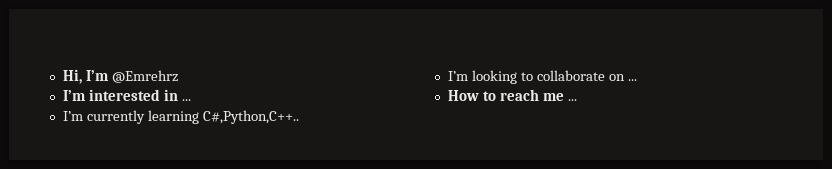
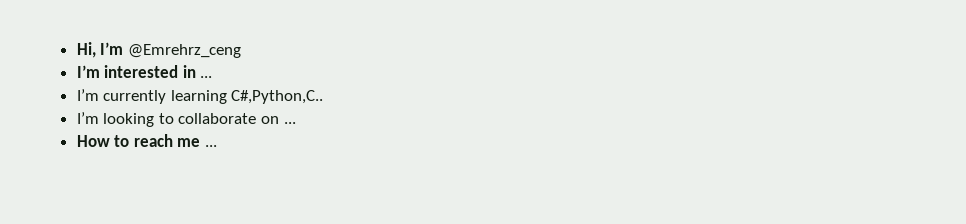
- Hi, I’m @Emrehrz
+ Hi, I’m @Emrehrz_ceng
- I’m currently learning C#,Python,C++..
+ I’m currently learning C#,Python,C..

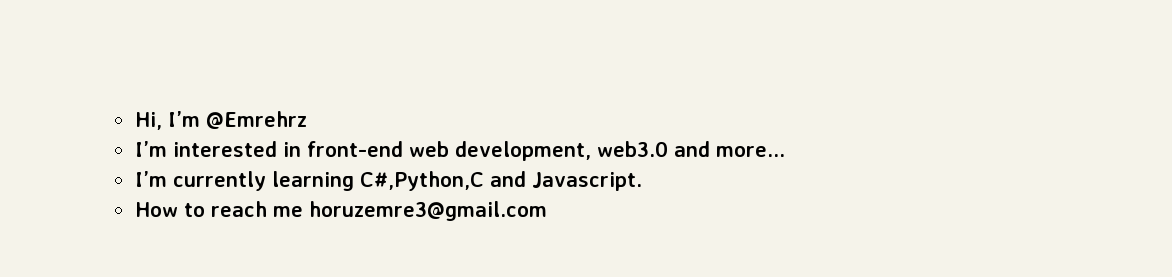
- Hi, I’m @Emrehrz_ceng
+ Hi, I’m @Emrehrz
- I’m interested in ...
- I’m currently learning C#,Python,C..
- I’m looking to collaborate on ...
+ I’m interested in front-end web development, web3.0 and more...
+ I’m currently learning C#,Python,C and Javascript.
- How to reach me ...
+ How to reach me horuzemre3@gmail.com

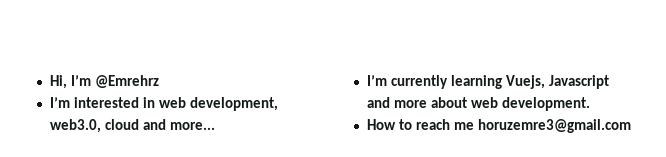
- I’m interested in front-end web development, web3.0 and more...
+ I’m interested in web development, web3.0, cloud and more...
- I’m currently learning C#,Python,C and Javascript.
+ I’m currently learning Vuejs, Javascript and more about web development.

